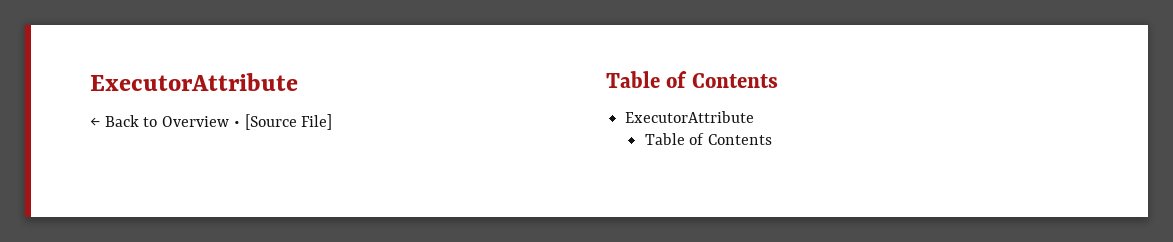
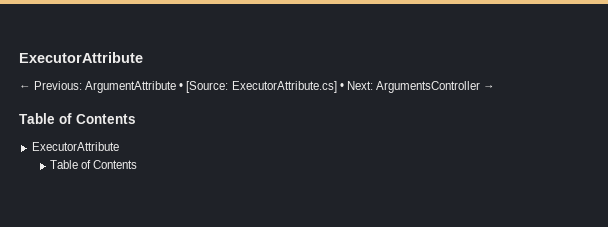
- ← Back to Overview • [Source File]
+ ← Previous: ArgumentAttribute • [Source: ExecutorAttribute.cs] • Next: ArgumentsController →

